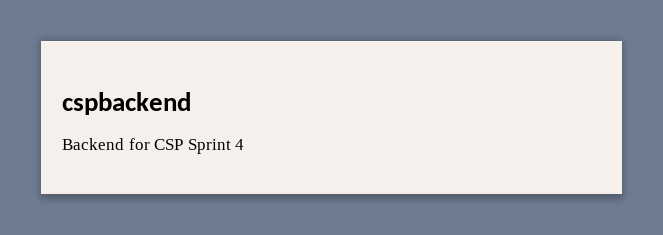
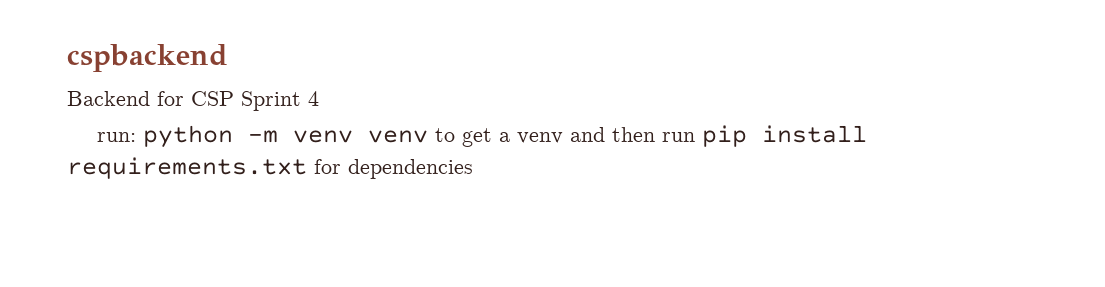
+ run: python -m venv venv to get a venv and then run pip install requirements.txt for dependencies

